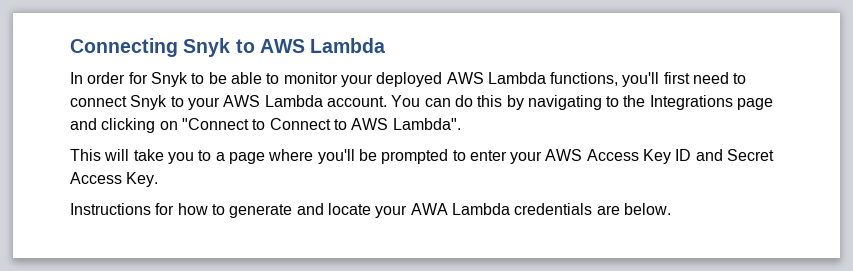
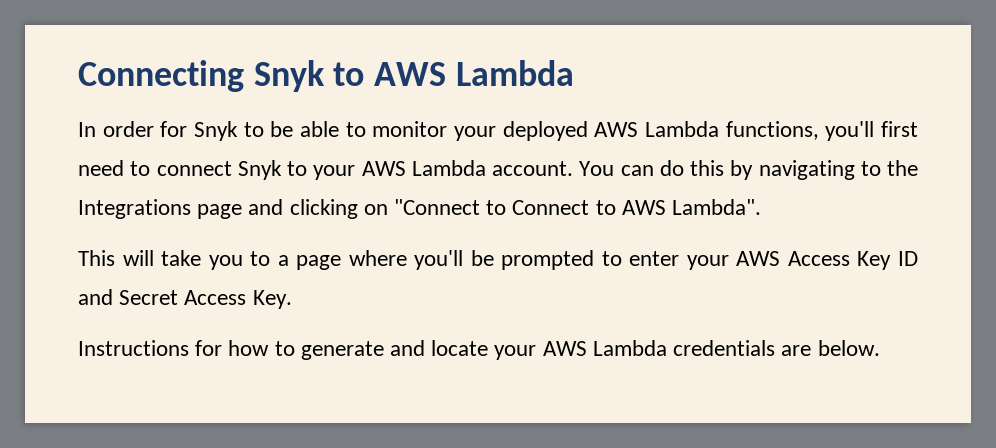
- Instructions for how to generate and locate your AWA Lambda credentials are below.
+ Instructions for how to generate and locate your AWS Lambda credentials are below.

